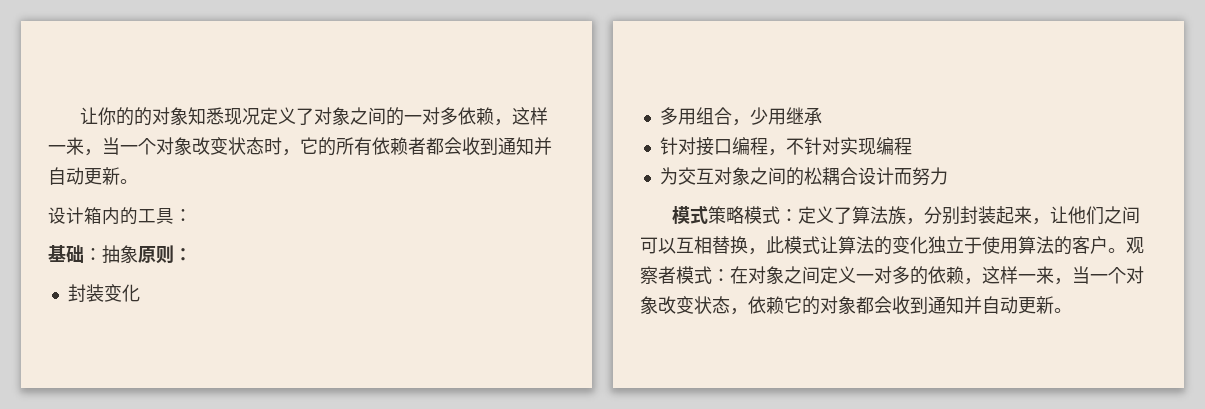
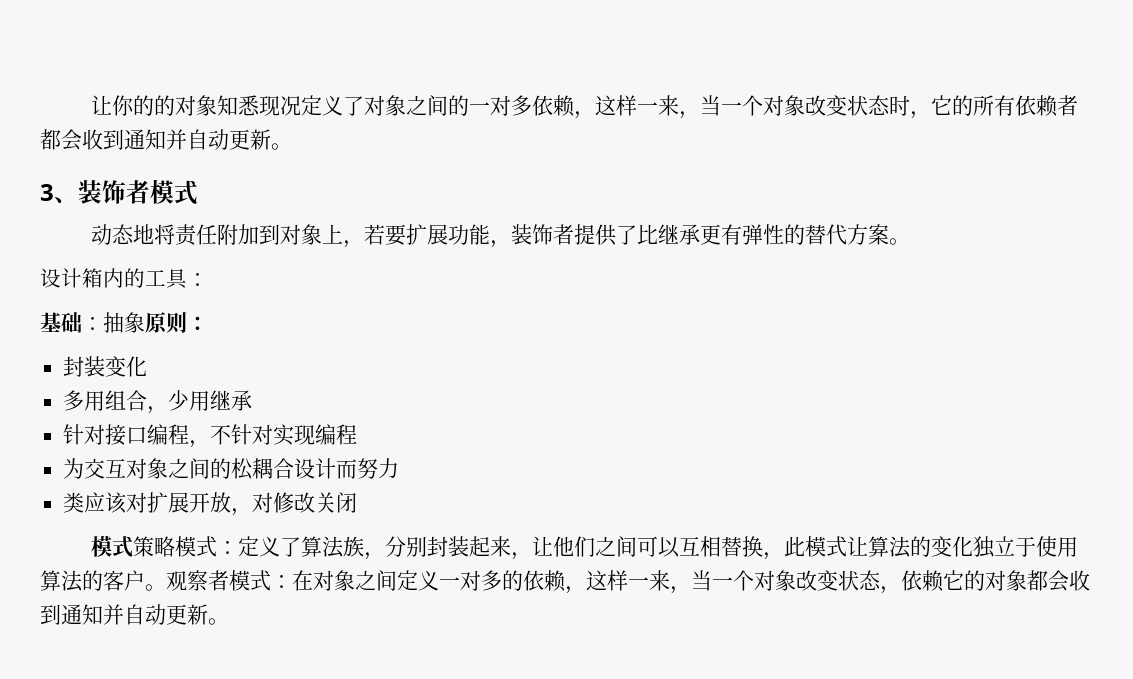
+ 3、装饰者模式
+ 动态地将责任附加到对象上，若要扩展功能，装饰者提供了比继承更有弹性的替代方案。
+ 类应该对扩展开放，对修改关闭

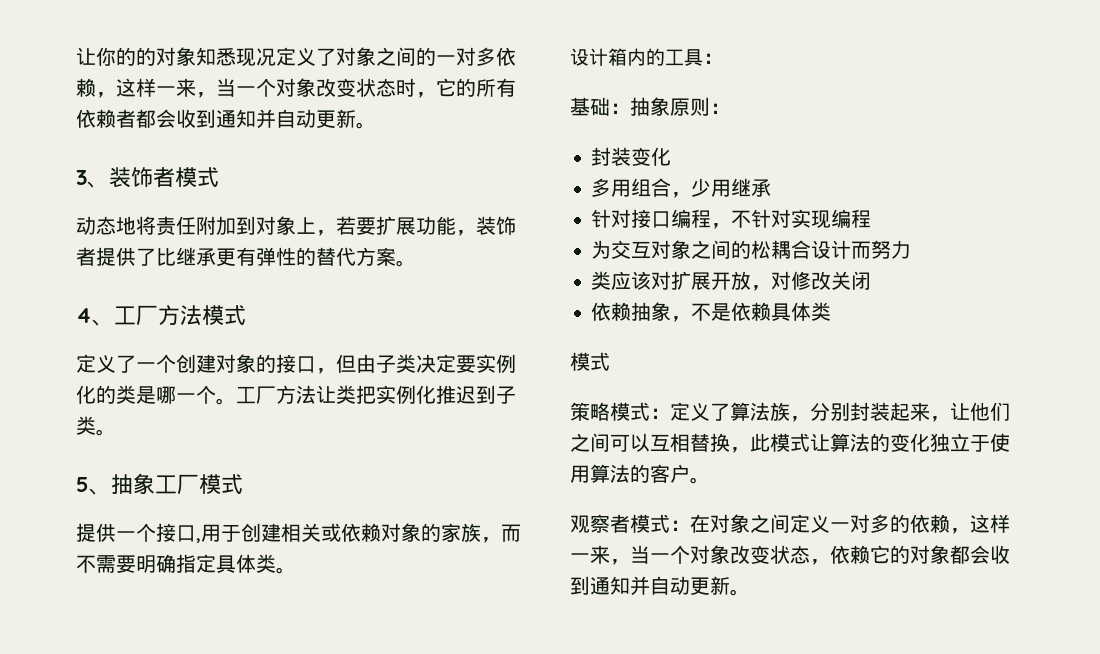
+ 4、工厂方法模式
+ 定义了一个创建对象的接口，但由子类决定要实例化的类是哪一个。工厂方法让类把实例化推迟到子类。
+ 5、抽象工厂模式
+ 提供一个接口,用于创建相关或依赖对象的家族，而不需要明确指定具体类。
- 模式策略模式：定义了算法族，分别封装起来，让他们之间可以互相替换，此模式让算法的变化独立于使用算法的客户。观察者模式：在对象之间定义一对多的依赖，这样一来，当一个对象改变状态，依赖它的对象都会收到通知并自动更新。
+ 依赖抽象，不是依赖具体类
+ 模式
+ 策略模式：定义了算法族，分别封装起来，让他们之间可以互相替换，此模式让算法的变化独立于使用算法的客户。
+ 观察者模式：在对象之间定义一对多的依赖，这样一来，当一个对象改变状态，依赖它的对象都会收到通知并自动更新。

